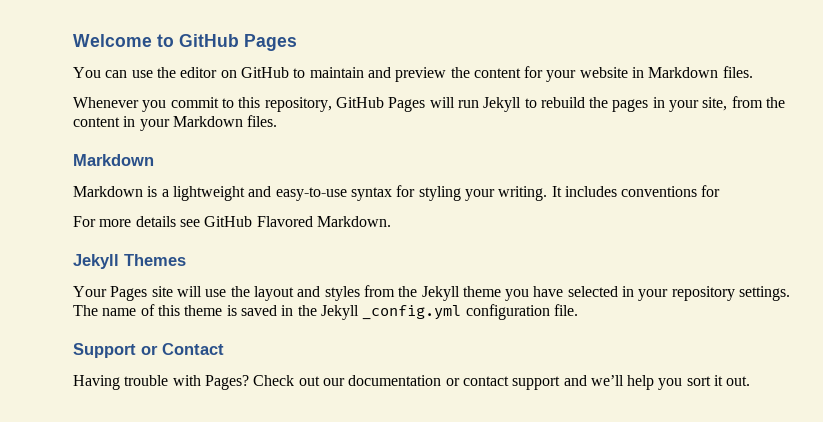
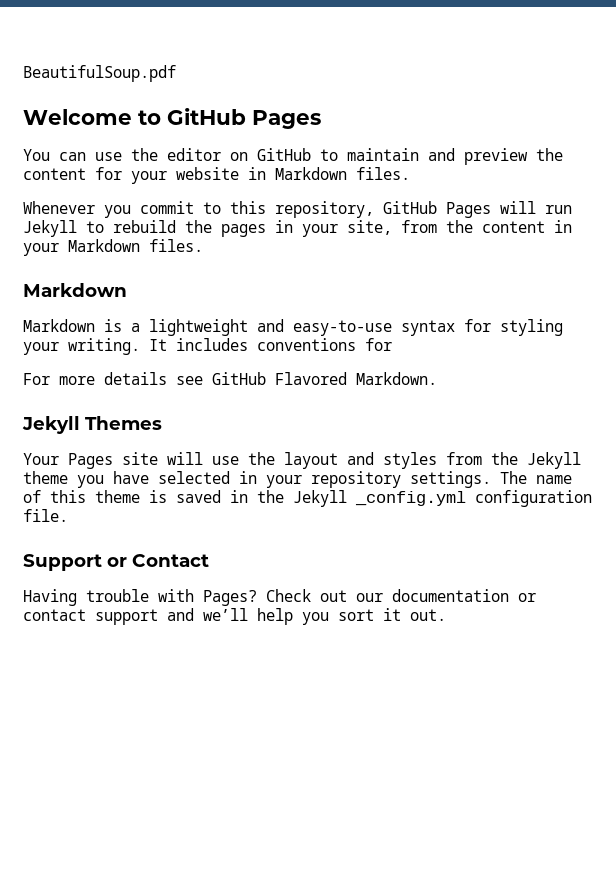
+ BeautifulSoup.pdf

